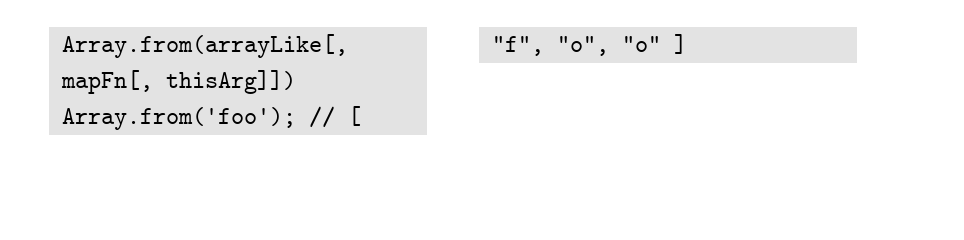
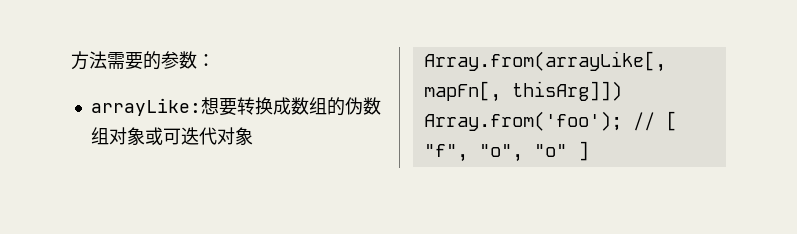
+ 方法需要的参数：
+ arrayLike:想要转换成数组的伪数组对象或可迭代对象

